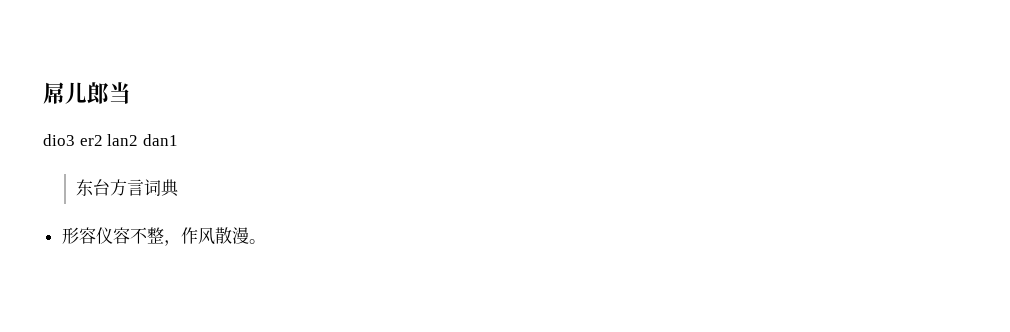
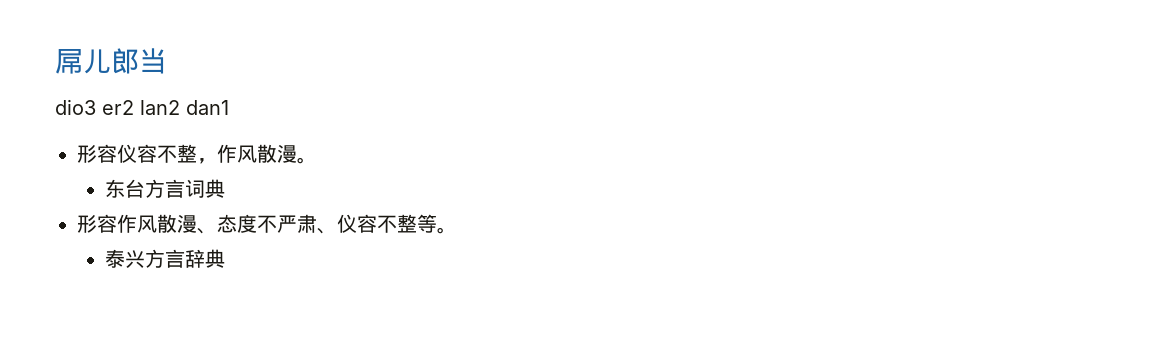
- 东台方言词典
+ 东台方言词典
+ 形容作风散漫、态度不严肃、仪容不整等。
+ 泰兴方言辞典

